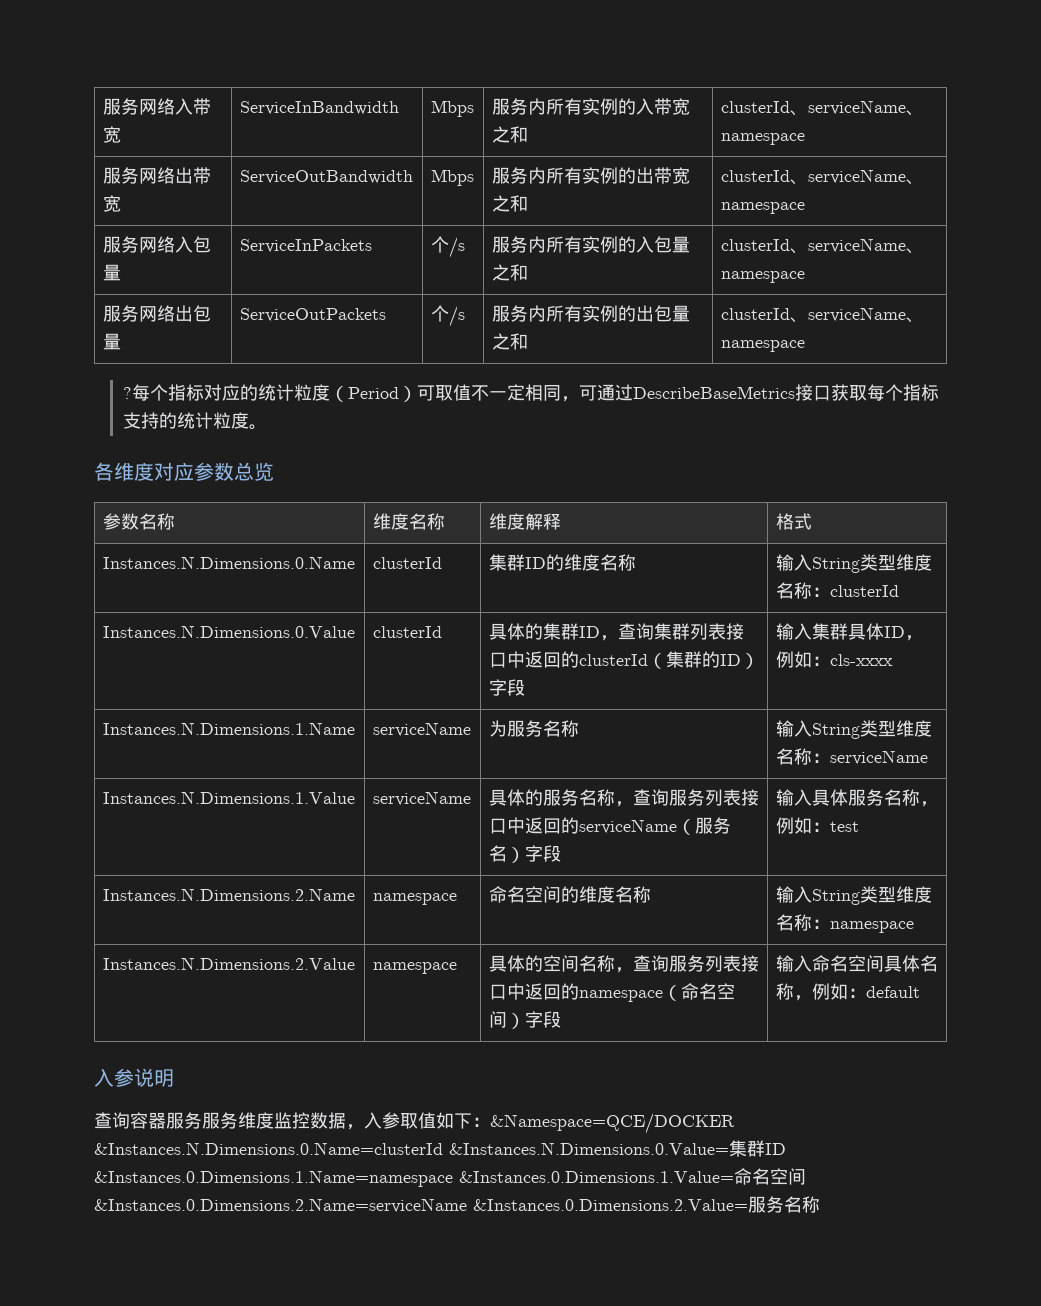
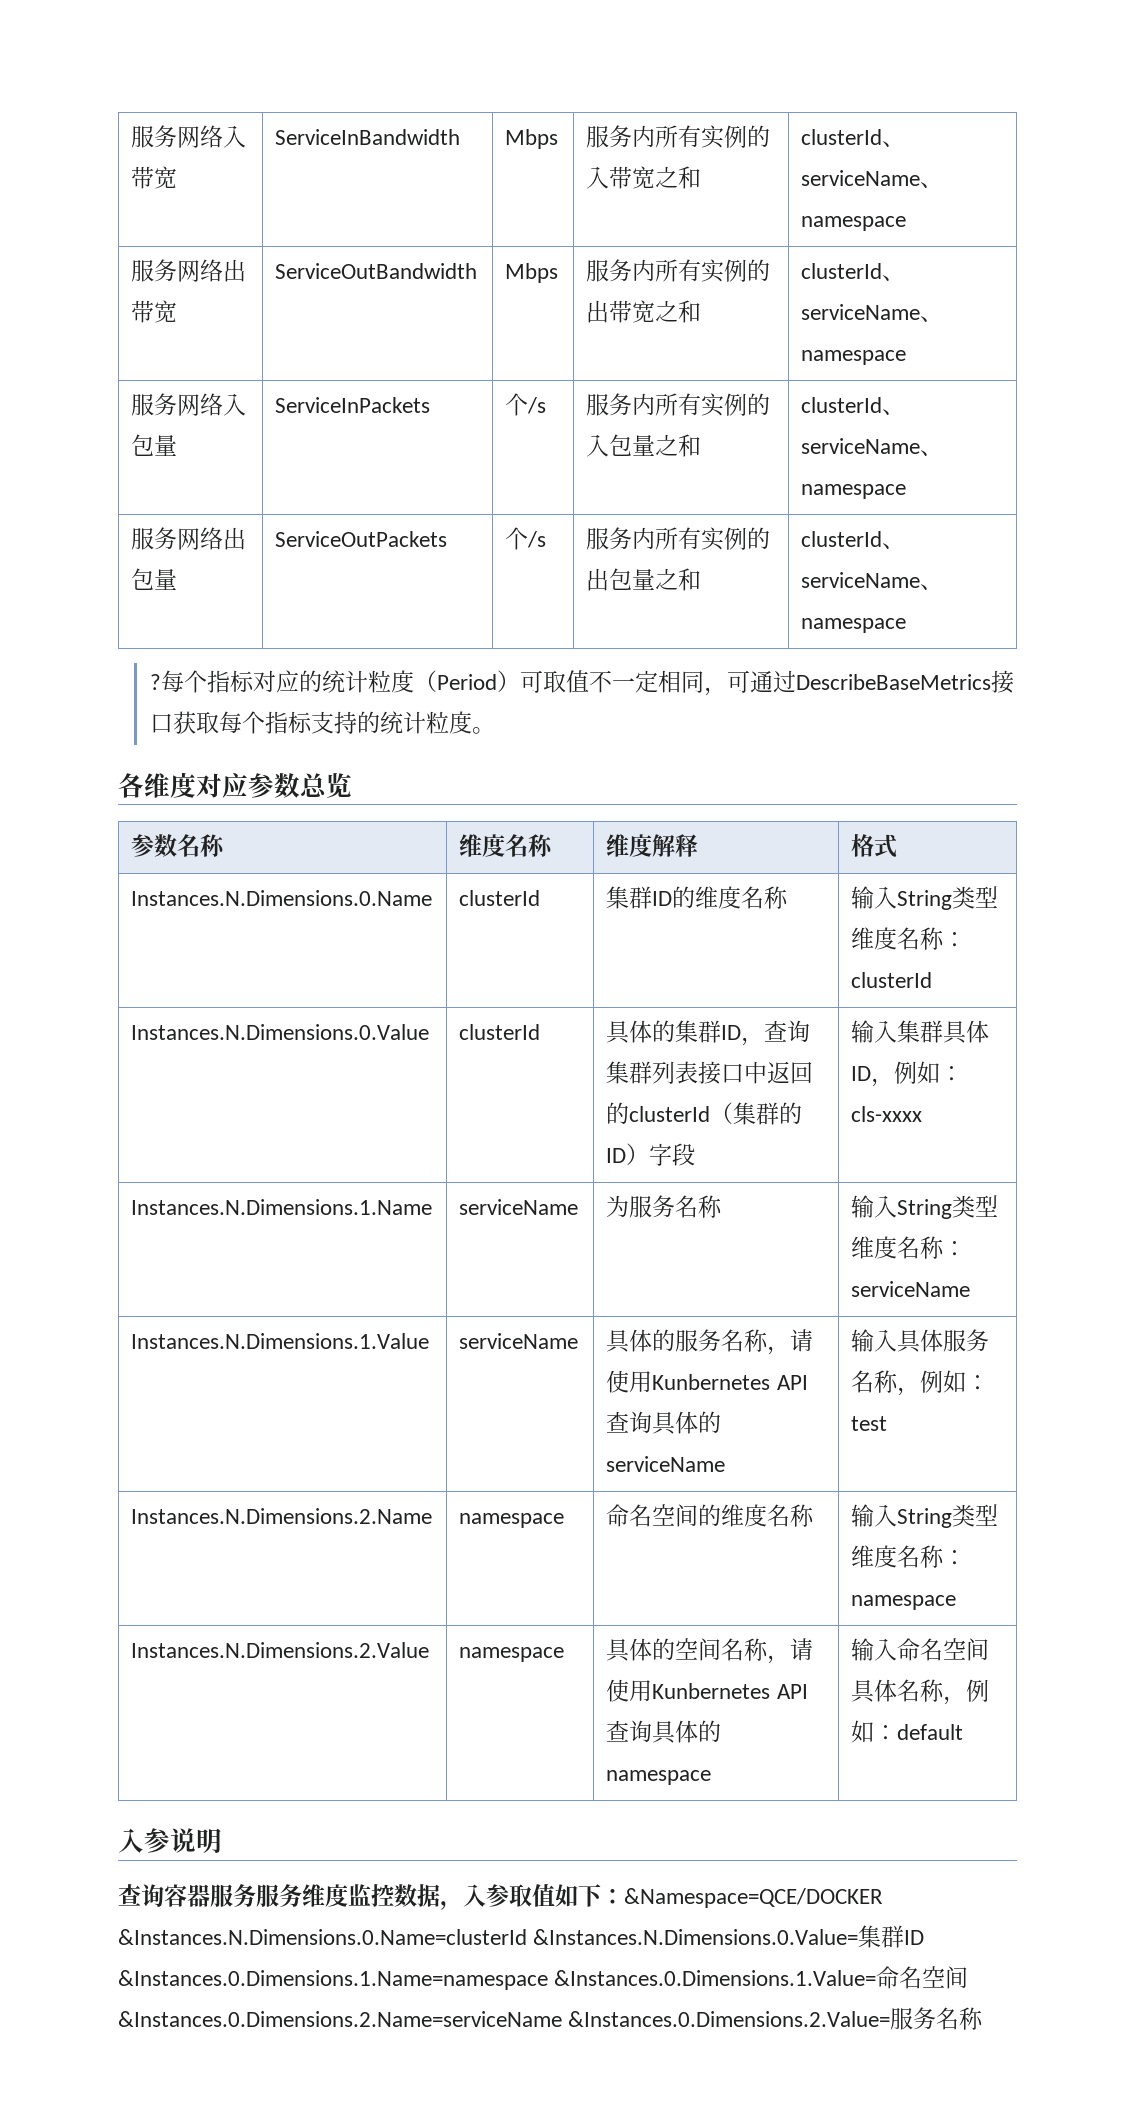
- Instances.N.Dimensions.1.Value | serviceName | 具体的服务名称，查询服务列表接口中返回的serviceName（服务名）字段 | 输入具体服务名称，例如：test
+ Instances.N.Dimensions.1.Value | serviceName | 具体的服务名称，请使用Kunbernetes API查询具体的serviceName | 输入具体服务名称，例如：test
- Instances.N.Dimensions.2.Value | namespace | 具体的空间名称，查询服务列表接口中返回的namespace（命名空间）字段 | 输入命名空间具体名称，例如：default
+ Instances.N.Dimensions.2.Value | namespace | 具体的空间名称，请使用Kunbernetes API查询具体的namespace | 输入命名空间具体名称，例如：default

